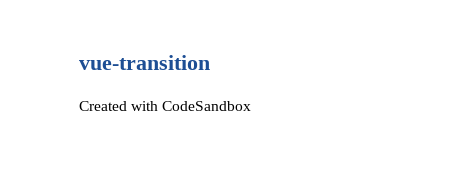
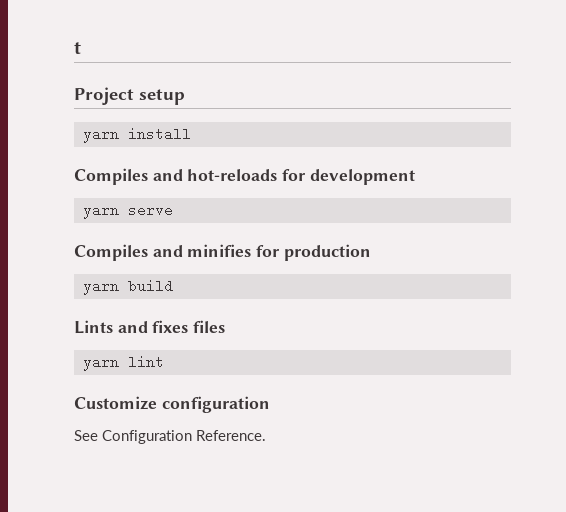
- vue-transition
- Created with CodeSandbox
+ t
+ Project setup
+ yarn install
+ Compiles and hot-reloads for development
+ yarn serve
+ Compiles and minifies for production
+ yarn build
+ Lints and fixes files
+ yarn lint
+ Customize configuration
+ See Configuration Reference.

